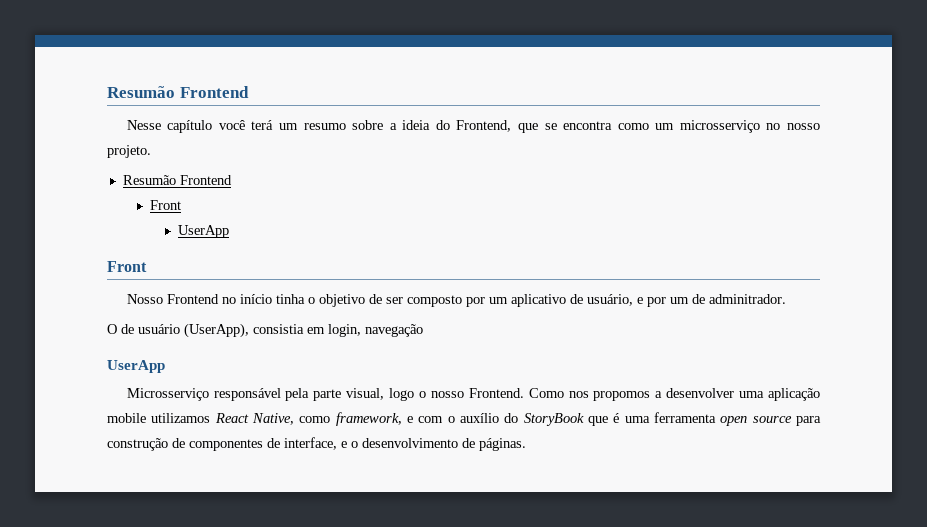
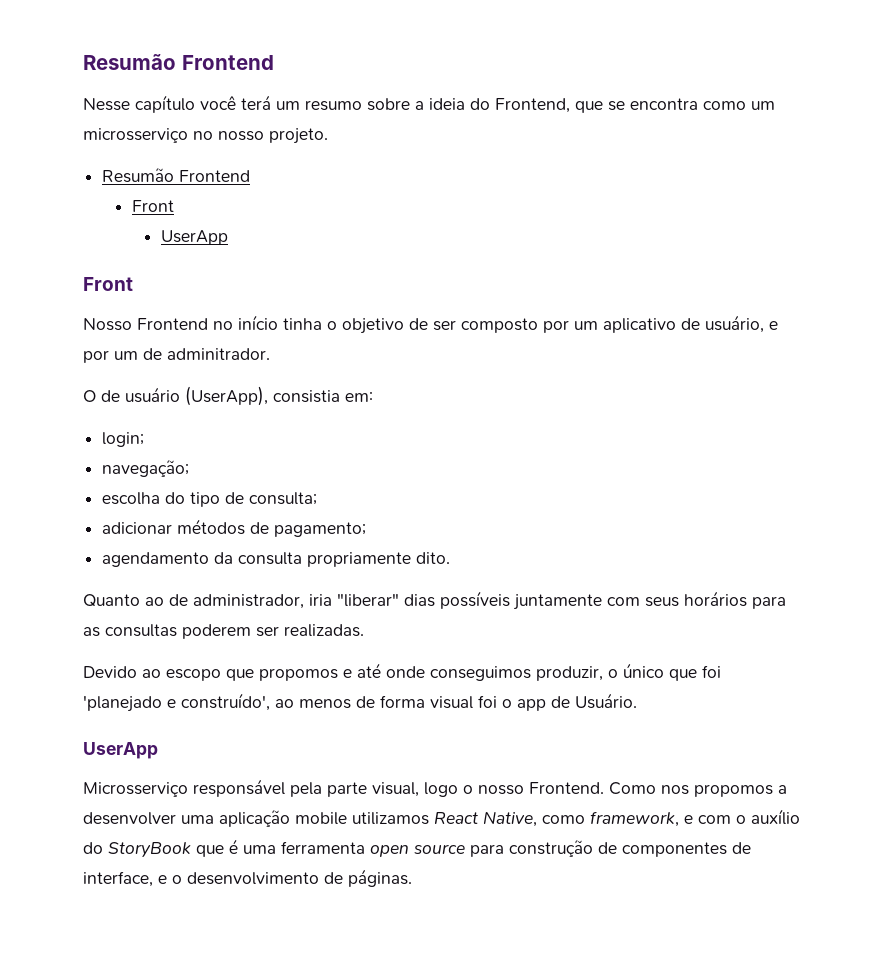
- O de usuário (UserApp), consistia em login, navegação
+ O de usuário (UserApp), consistia em:
+ login;
+ navegação;
+ escolha do tipo de consulta;
+ adicionar métodos de pagamento;
+ agendamento da consulta propriamente dito.
+ Quanto ao de administrador, iria "liberar" dias possíveis juntamente com seus horários para as consultas poderem ser realizadas.
+ Devido ao escopo que propomos e até onde conseguimos produzir, o único que foi 'planejado e construído', ao menos de forma visual foi o app de Usuário.

